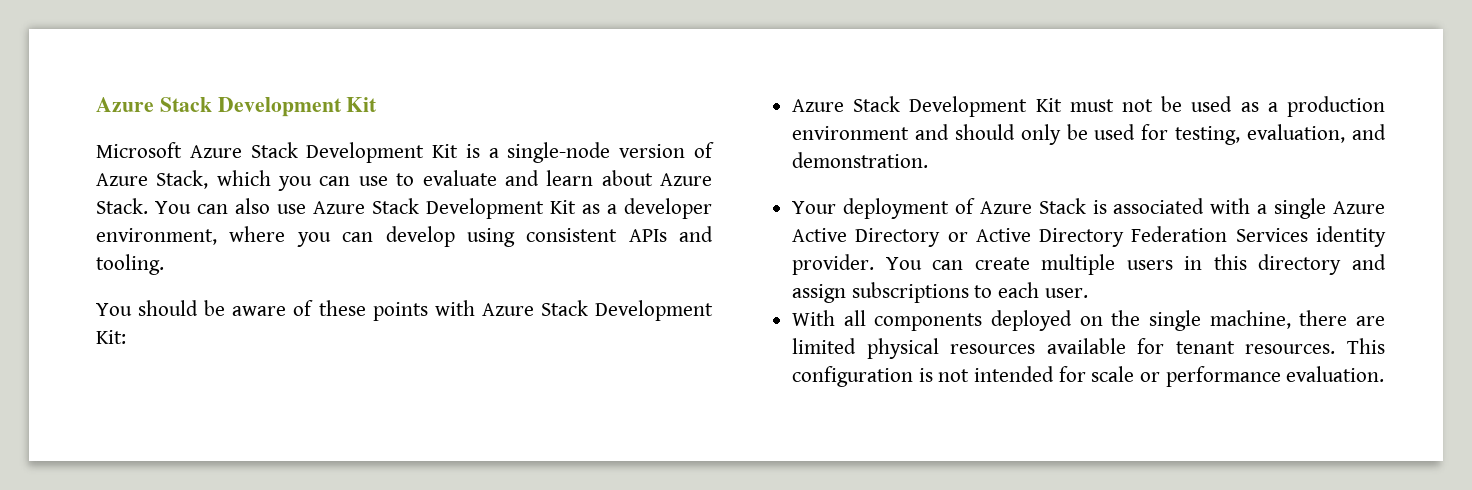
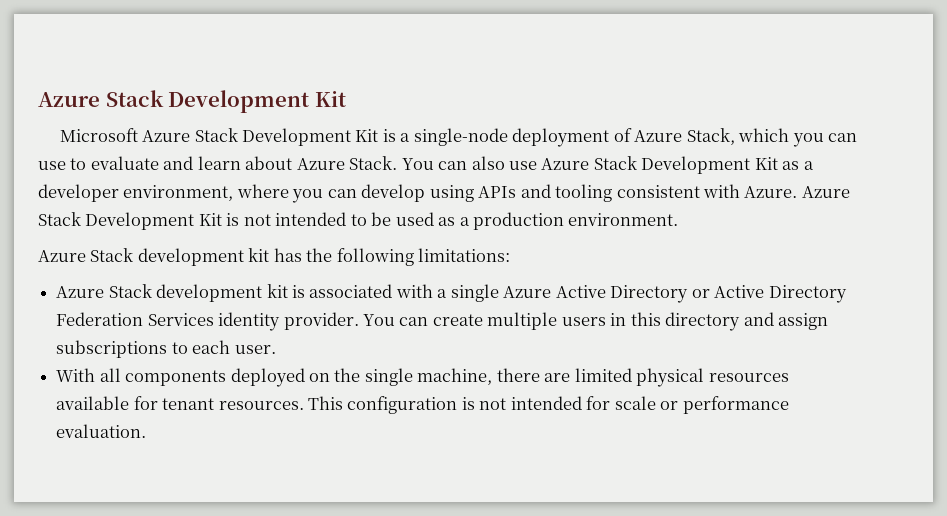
- Microsoft Azure Stack Development Kit is a single-node version of Azure Stack, which you can use to evaluate and learn about Azure Stack.
+ Microsoft Azure Stack Development Kit is a single-node deployment of Azure Stack, which you can use to evaluate and learn about Azure Stack.
- You can also use Azure Stack Development Kit as a developer environment, where you can develop using consistent APIs and tooling.
- You should be aware of these points with Azure Stack Development Kit:
- Azure Stack Development Kit must not be used as a production environment and should only be used for testing, evaluation, and demonstration.
- Your deployment of Azure Stack is associated with a single Azure Active Directory or Active Directory Federation Services identity provider.
+ You can also use Azure Stack Development Kit as a developer environment, where you can develop using APIs and tooling consistent with Azure. Azure Stack Development Kit is not intended to be used as a production environment.
+ Azure Stack development kit has the following limitations:
+ Azure Stack development kit is associated with a single Azure Active Directory or Active Directory Federation Services identity provider.

